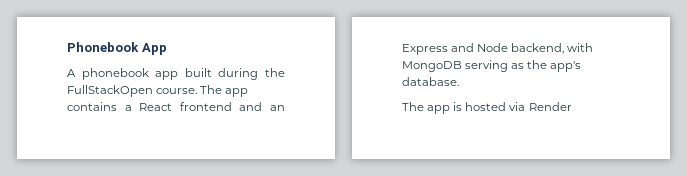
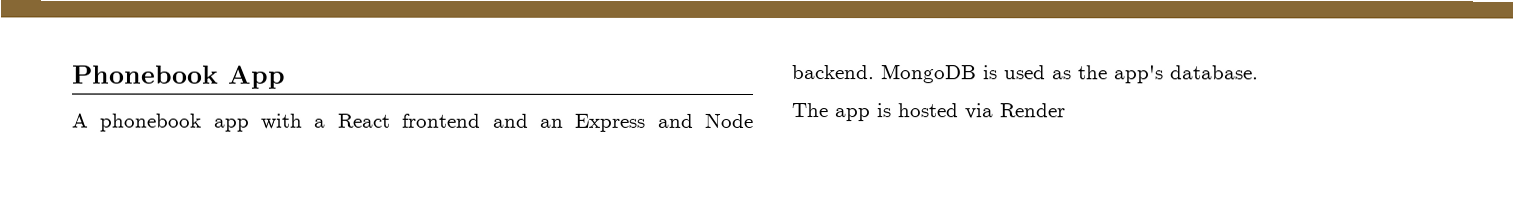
- A phonebook app built during the FullStackOpen course. The app contains a React frontend and an Express and Node backend, with MongoDB serving as the app's database.
+ A phonebook app with a React frontend and an Express and Node backend. MongoDB is used as the app's database.

